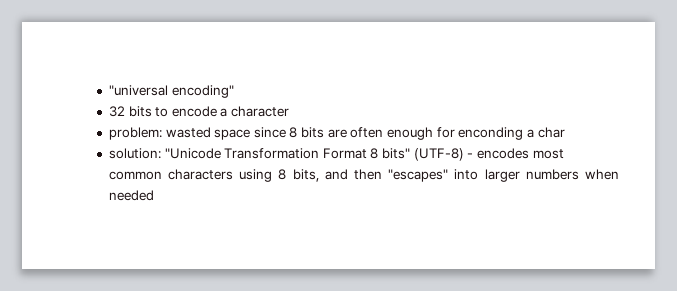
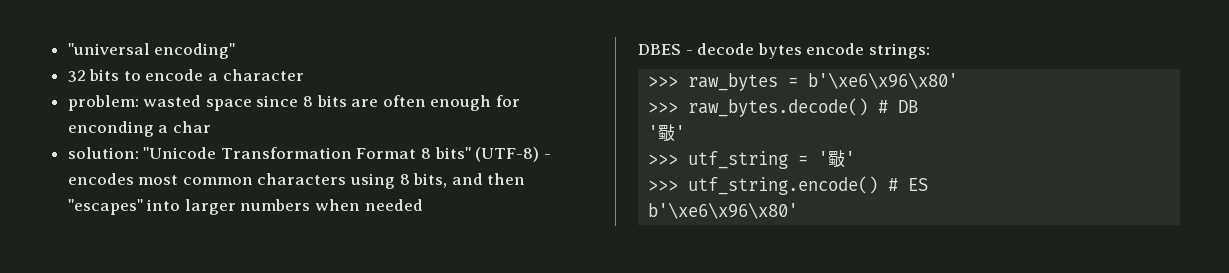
+ DBES - decode bytes encode strings:
+ >>> raw_bytes = b'\xe6\x96\x80'
+ >>> raw_bytes.decode() # DB
+ '斀'
+ >>> utf_string = '斀'
+ >>> utf_string.encode() # ES
+ b'\xe6\x96\x80'

